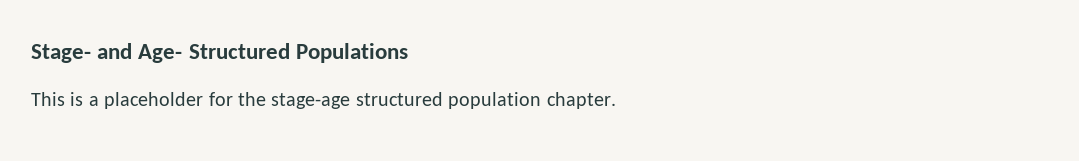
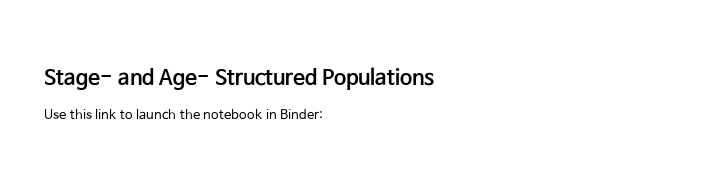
- This is a placeholder for the stage-age structured population chapter.
+ Use this link to launch the notebook in Binder:

